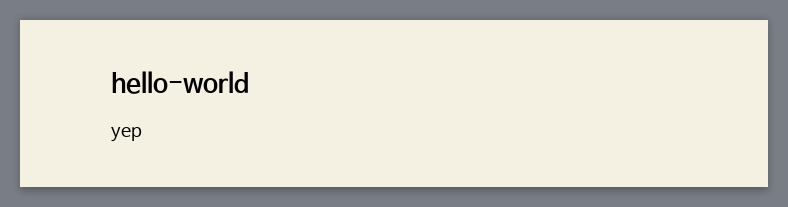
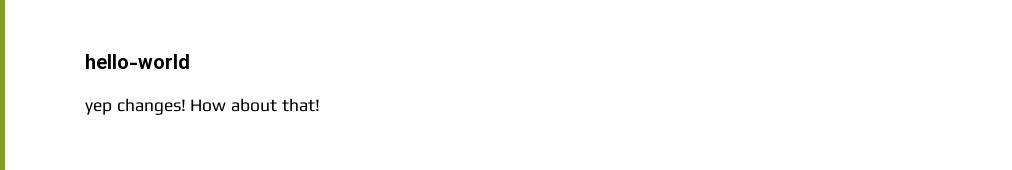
- yep
+ yep changes! How about that!

